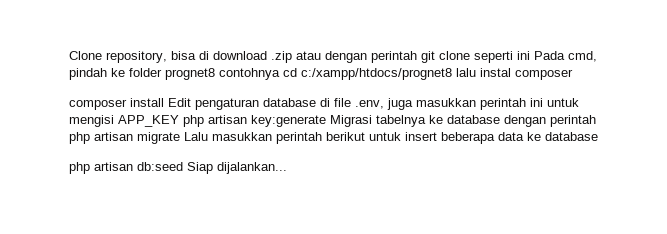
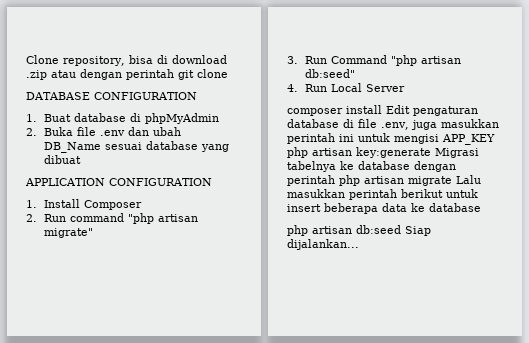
- Clone repository, bisa di download .zip atau dengan perintah git clone seperti ini Pada cmd, pindah ke folder prognet8 contohnya cd c:/xampp/htdocs/prognet8 lalu instal composer
+ Clone repository, bisa di download .zip atau dengan perintah git clone
+ DATABASE CONFIGURATION
+ 1. Buat database di phpMyAdmin
+ 2. Buka file .env dan ubah DB_Name sesuai database yang dibuat
+ APPLICATION CONFIGURATION
+ 1. Install Composer
+ 2. Run command "php artisan migrate"
+ 3. Run Command "php artisan db:seed"
+ 4. Run Local Server

